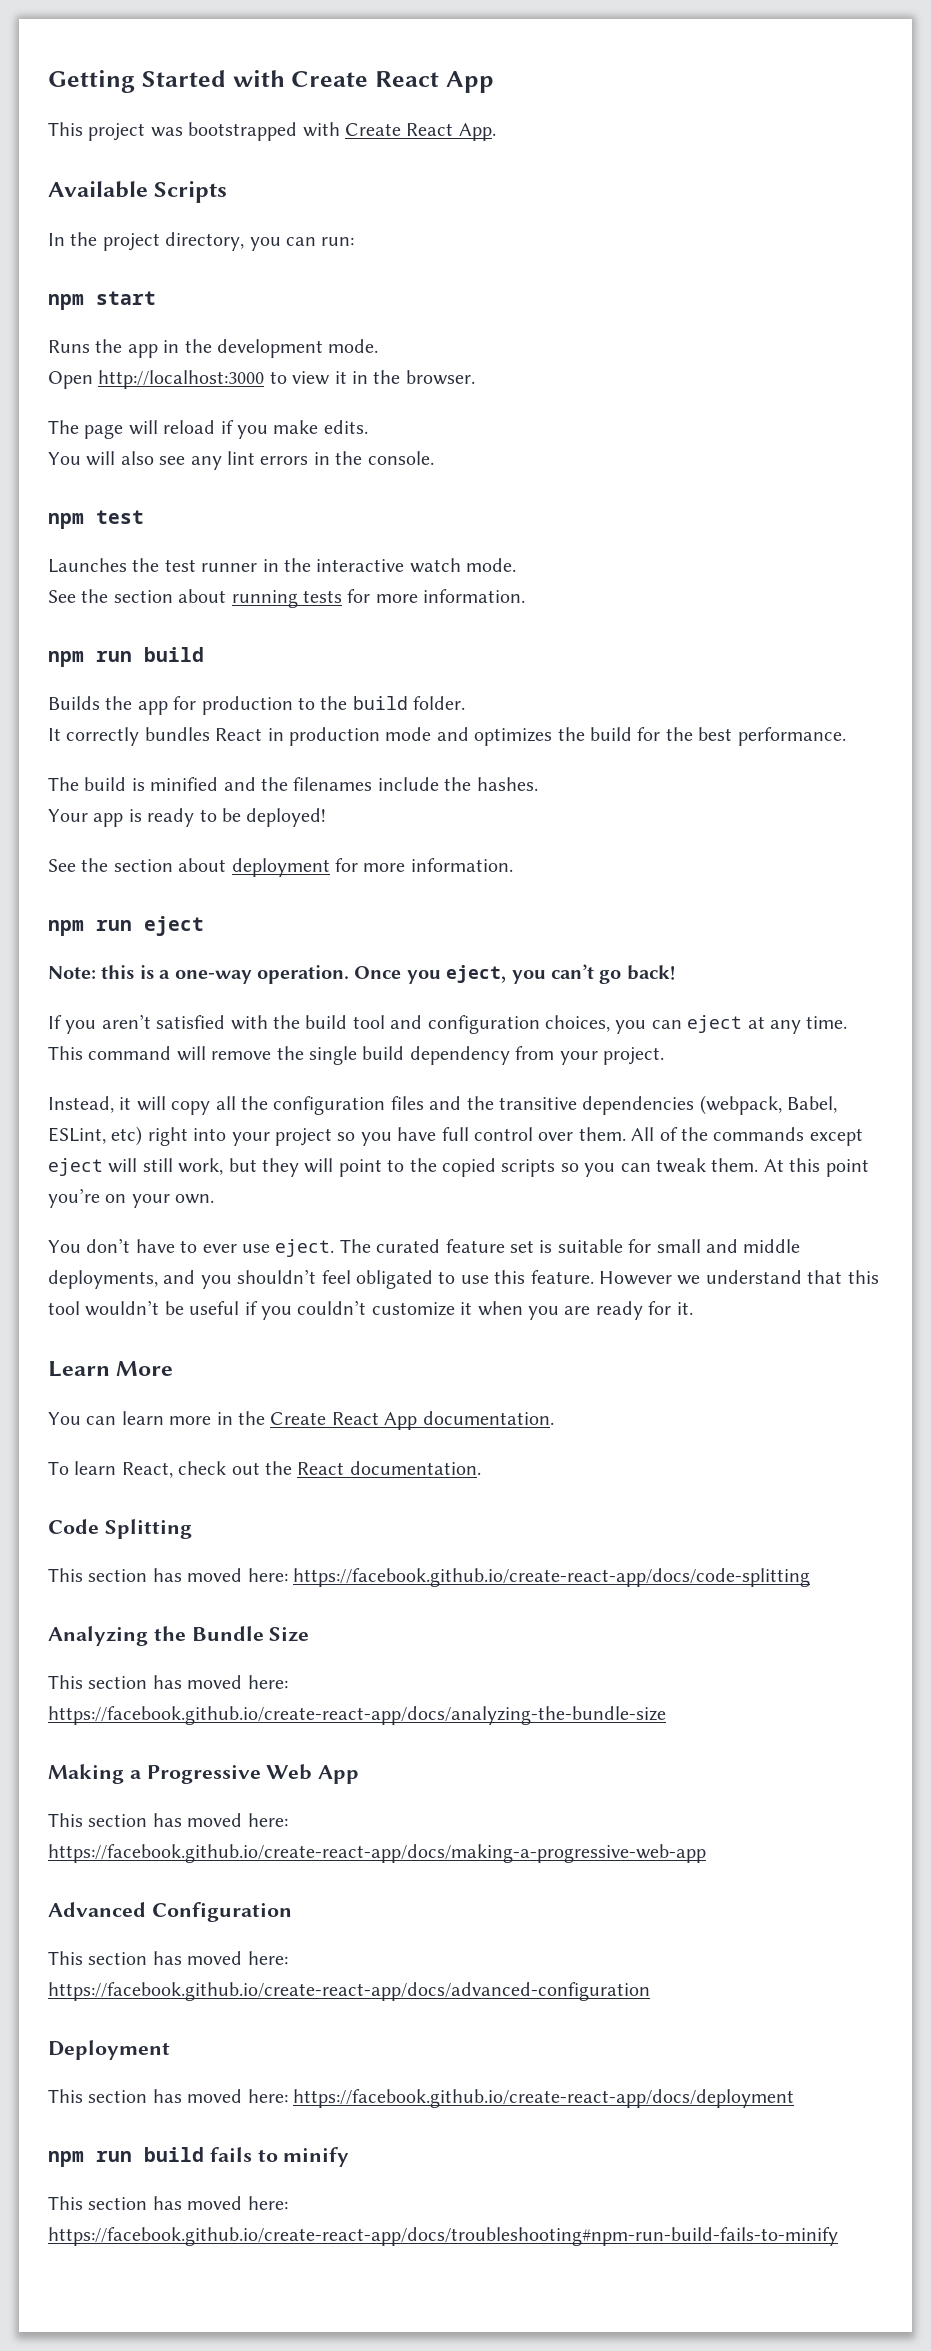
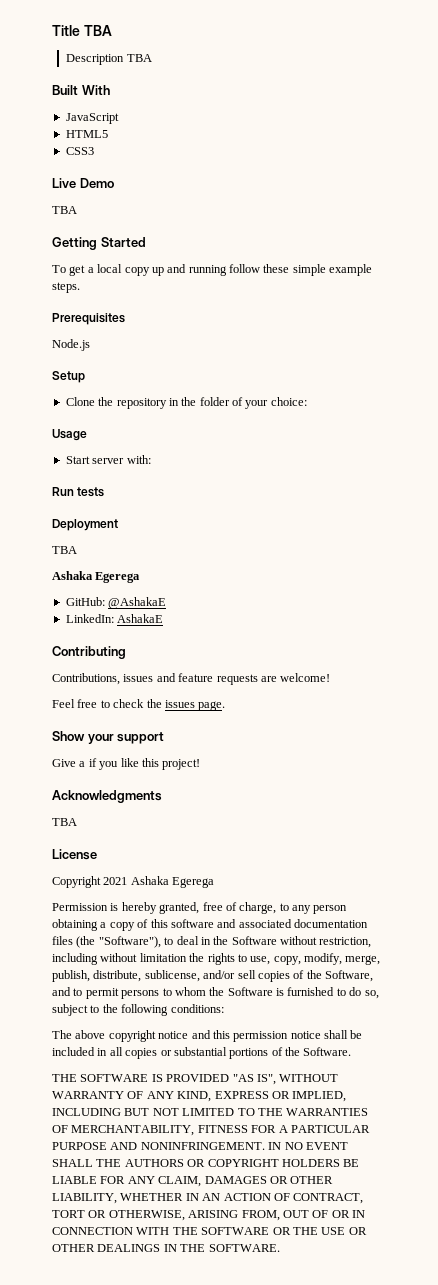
- Getting Started with Create React App
- This project was bootstrapped with Create React App.
- Available Scripts
- In the project directory, you can run:
- npm start
- Runs the app in the development mode.
- Open http://localhost:3000 to view it in the browser.
- The page will reload if you make edits.
- You will also see any lint errors in the console.
- npm test
- Launches the test runner in the interactive watch mode.
- See the section about running tests for more information.
- npm run build
- Builds the app for production to the build folder.
- It correctly bundles React in production mode and optimizes the build for the best performance.
- The build is minified and the filenames include the hashes.
- Your app is ready to be deployed!
- See the section about deployment for more information.
- npm run eject
- Note: this is a one-way operation. Once you eject, you can’t go back!
- If you aren’t satisfied with the build tool and configuration choices, you can eject at any time. This command will remove the single build dependency from your project.
- Instead, it will copy all the configuration files and the transitive dependencies (webpack, Babel, ESLint, etc) right into your project so you have full control over them. All of the commands except eject will still work, but they will point to the copied scripts so you can tweak them. At this point you’re on your own.
- You don’t have to ever use eject. The curated feature set is suitable for small and middle deployments, and you shouldn’t feel obligated to use this feature. However we understand that this tool wouldn’t be useful if you couldn’t customize it when you are ready for it.
- Learn More
- You can learn more in the Create React App documentation.
- To learn React, check out the React documentation.
- Code Splitting
- This section has moved here: https://facebook.github.io/create-react-app/docs/code-splitting
- Analyzing the Bundle Size
- This section has moved here: https://facebook.github.io/create-react-app/docs/analyzing-the-bundle-size
- Making a Progressive Web App
- This section has moved here: https://facebook.github.io/create-react-app/docs/making-a-progressive-web-app
- Advanced Configuration
- This section has moved here: https://facebook.github.io/create-react-app/docs/advanced-configuration
+ Title TBA
+ Description TBA
+ Built With
+ JavaScript
+ HTML5
+ CSS3
+ Live Demo
+ TBA
+ Getting Started
+ To get a local copy up and running follow these simple example steps.
+ Prerequisites
+ Node.js
+ Setup
+ Clone the repository in the folder of your choice:
+ Usage
+ Start server with:
+ Run tests
  Deployment
- This section has moved here: https://facebook.github.io/create-react-app/docs/deployment
- npm run build fails to minify
- This section has moved here: https://facebook.github.io/create-react-app/docs/troubleshooting#npm-run-build-fails-to-minify
+ TBA
+ Ashaka Egerega
+ GitHub: @AshakaE
+ LinkedIn: AshakaE
+ Contributing
+ Contributions, issues and feature requests are welcome!
+ Feel free to check the issues page.
+ Show your support
+ Give a if you like this project!
+ Acknowledgments
+ TBA
+ License
+ Copyright 2021 Ashaka Egerega
+ Permission is hereby granted, free of charge, to any person obtaining a copy of this software and associated documentation files (the "Software"), to deal in the Software without restriction, including without limitation the rights to use, copy, modify, merge, publish, distribute, sublicense, and/or sell copies of the Software, and to permit persons to whom the Software is furnished to do so, subject to the following conditions:
+ The above copyright notice and this permission notice shall be included in all copies or substantial portions of the Software.
+ THE SOFTWARE IS PROVIDED "AS IS", WITHOUT WARRANTY OF ANY KIND, EXPRESS OR IMPLIED, INCLUDING BUT NOT LIMITED TO THE WARRANTIES OF MERCHANTABILITY, FITNESS FOR A PARTICULAR PURPOSE AND NONINFRINGEMENT. IN NO EVENT SHALL THE AUTHORS OR COPYRIGHT HOLDERS BE LIABLE FOR ANY CLAIM, DAMAGES OR OTHER LIABILITY, WHETHER IN AN ACTION OF CONTRACT, TORT OR OTHERWISE, ARISING FROM, OUT OF OR IN CONNECTION WITH THE SOFTWARE OR THE USE OR OTHER DEALINGS IN THE SOFTWARE.

